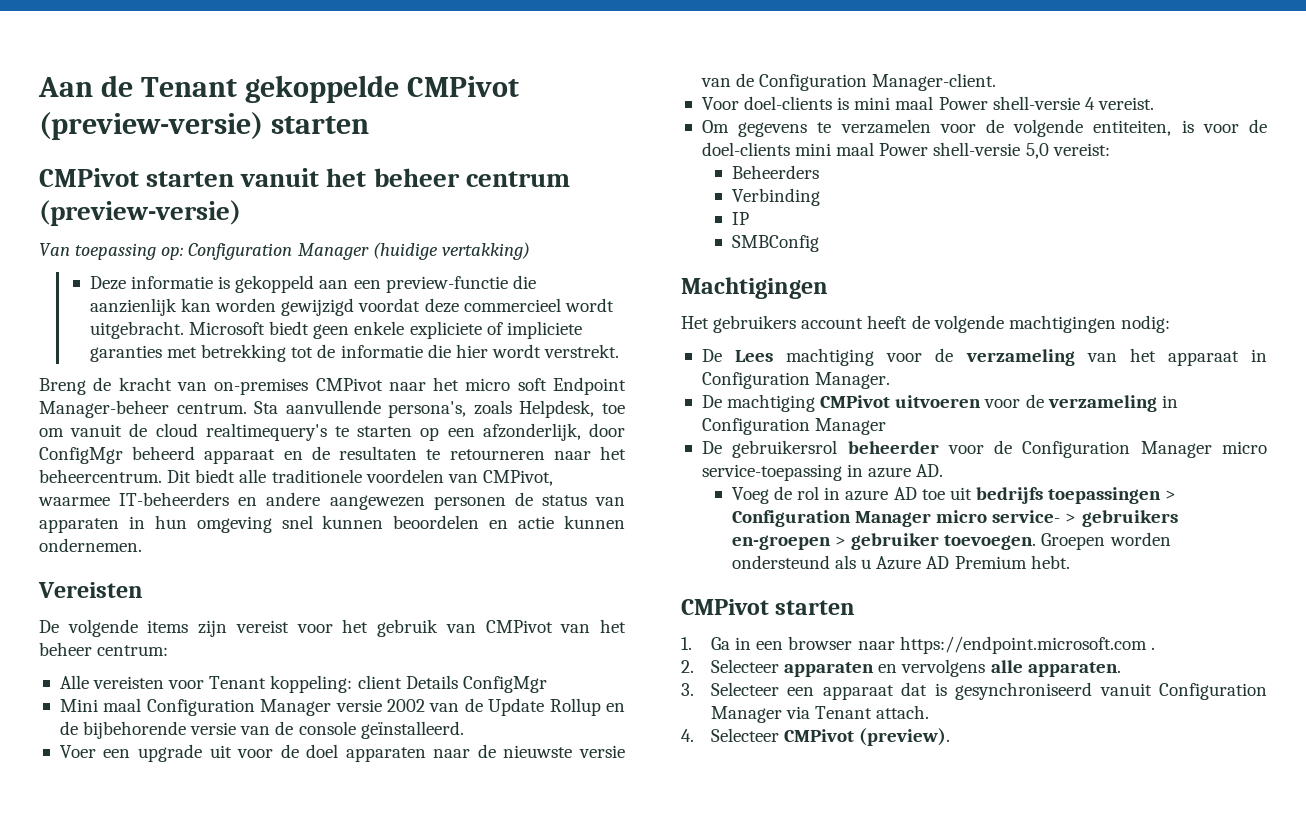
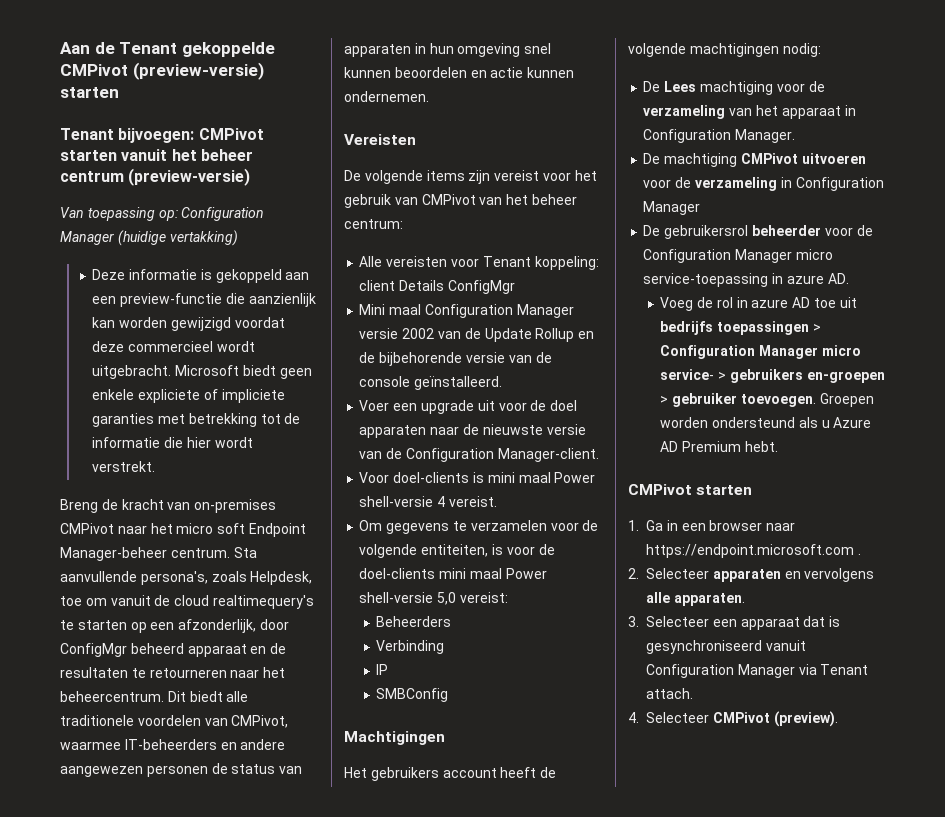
- CMPivot starten vanuit het beheer centrum (preview-versie)
+ Tenant bijvoegen: CMPivot starten vanuit het beheer centrum (preview-versie)

